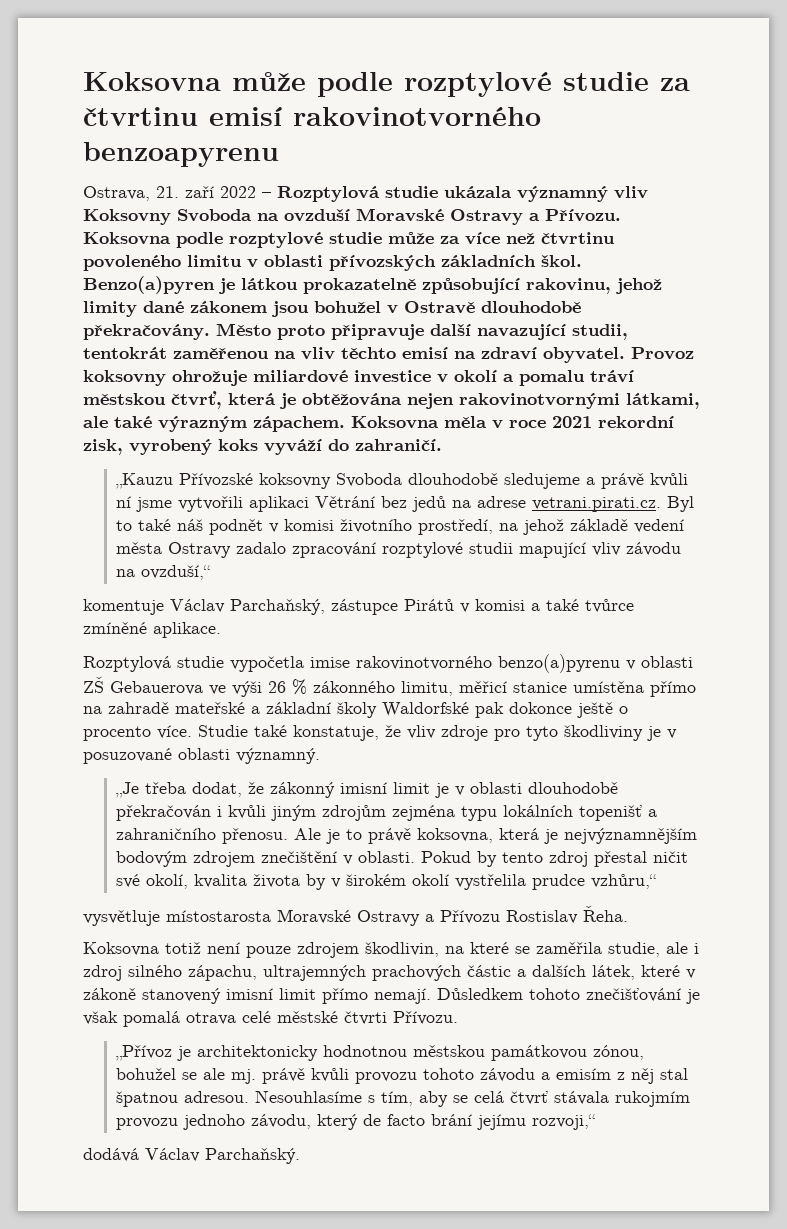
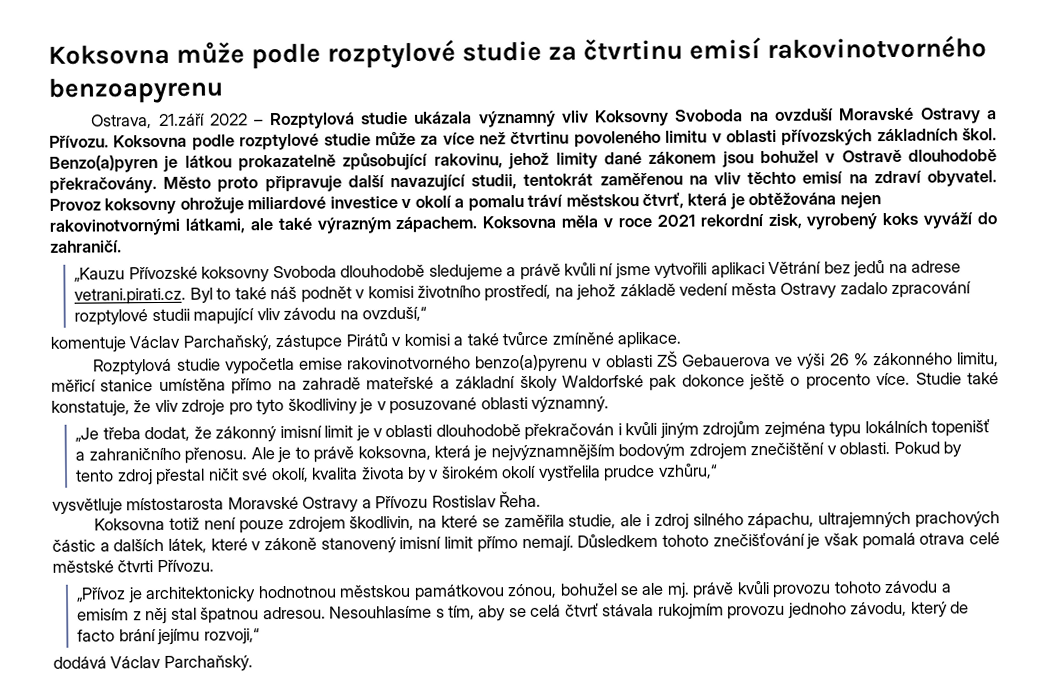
- Ostrava, 21. zaří 2022 – Rozptylová studie ukázala významný vliv Koksovny Svoboda na ovzduší Moravské Ostravy a Přívozu.
+ Ostrava, 21.září 2022 – Rozptylová studie ukázala významný vliv Koksovny Svoboda na ovzduší Moravské Ostravy a Přívozu.
- Rozptylová studie vypočetla imise rakovinotvorného benzo(a)pyrenu v oblasti ZŠ Gebauerova ve výši 26 % zákonného limitu, měřicí stanice umístěna přímo na zahradě mateřské a základní školy Waldorfské pak dokonce ještě o procento více.
+ Rozptylová studie vypočetla emise rakovinotvorného benzo(a)pyrenu v oblasti ZŠ Gebauerova ve výši 26 % zákonného limitu, měřicí stanice umístěna přímo na zahradě mateřské a základní školy Waldorfské pak dokonce ještě o procento více.

